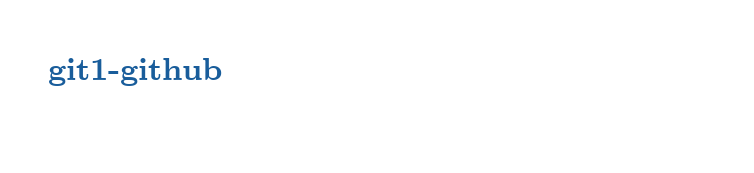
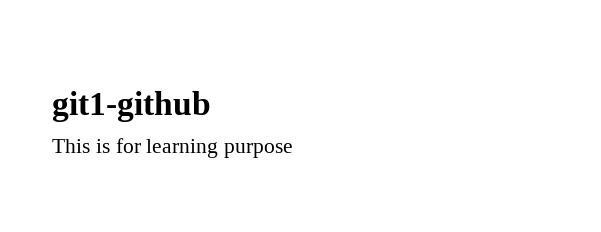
+ This is for learning purpose

